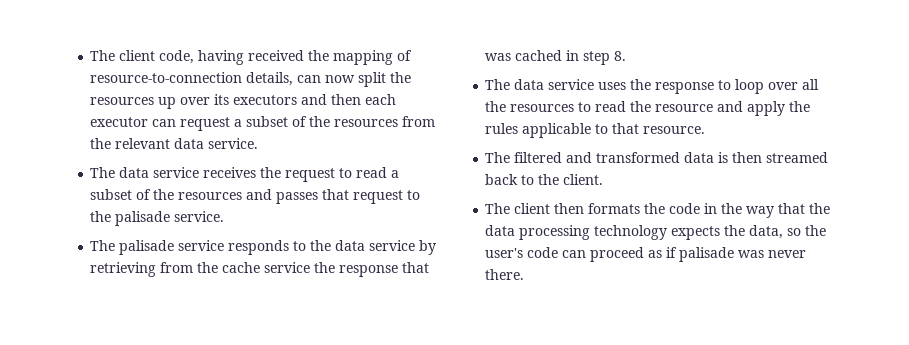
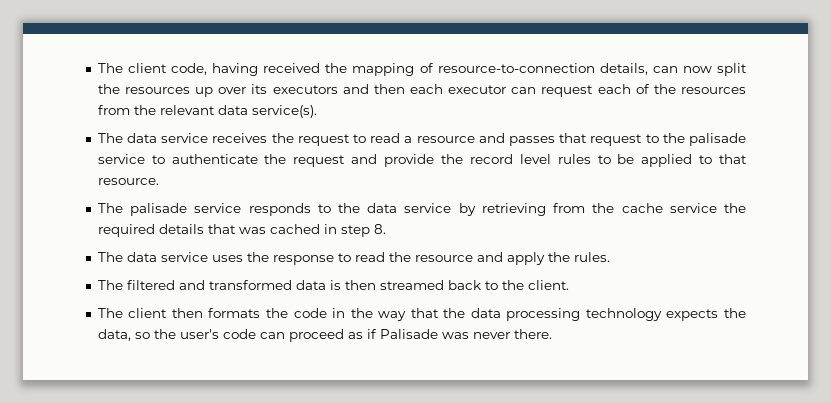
- The client code, having received the mapping of resource-to-connection details, can now split the resources up over its executors and then each executor can request a subset of the resources from the relevant data service.
+ The client code, having received the mapping of resource-to-connection details, can now split the resources up over its executors and then each executor can request each of the resources from the relevant data service(s).
- The data service receives the request to read a subset of the resources and passes that request to the palisade service.
+ The data service receives the request to read a resource and passes that request to the palisade service to authenticate the request and provide the record level rules to be applied to that resource.
- The palisade service responds to the data service by retrieving from the cache service the response that was cached in step 8.
+ The palisade service responds to the data service by retrieving from the cache service the required details that was cached in step 8.
- The data service uses the response to loop over all the resources to read the resource and apply the rules applicable to that resource.
+ The data service uses the response to read the resource and apply the rules.
- The client then formats the code in the way that the data processing technology expects the data, so the user's code can proceed as if palisade was never there.
+ The client then formats the code in the way that the data processing technology expects the data, so the user's code can proceed as if Palisade was never there.

